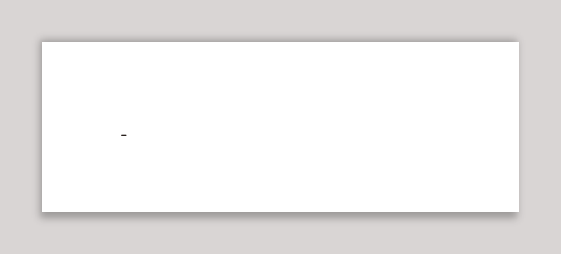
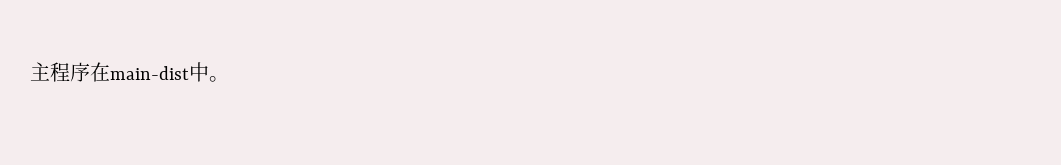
- -
+ 主程序在main-dist中。

